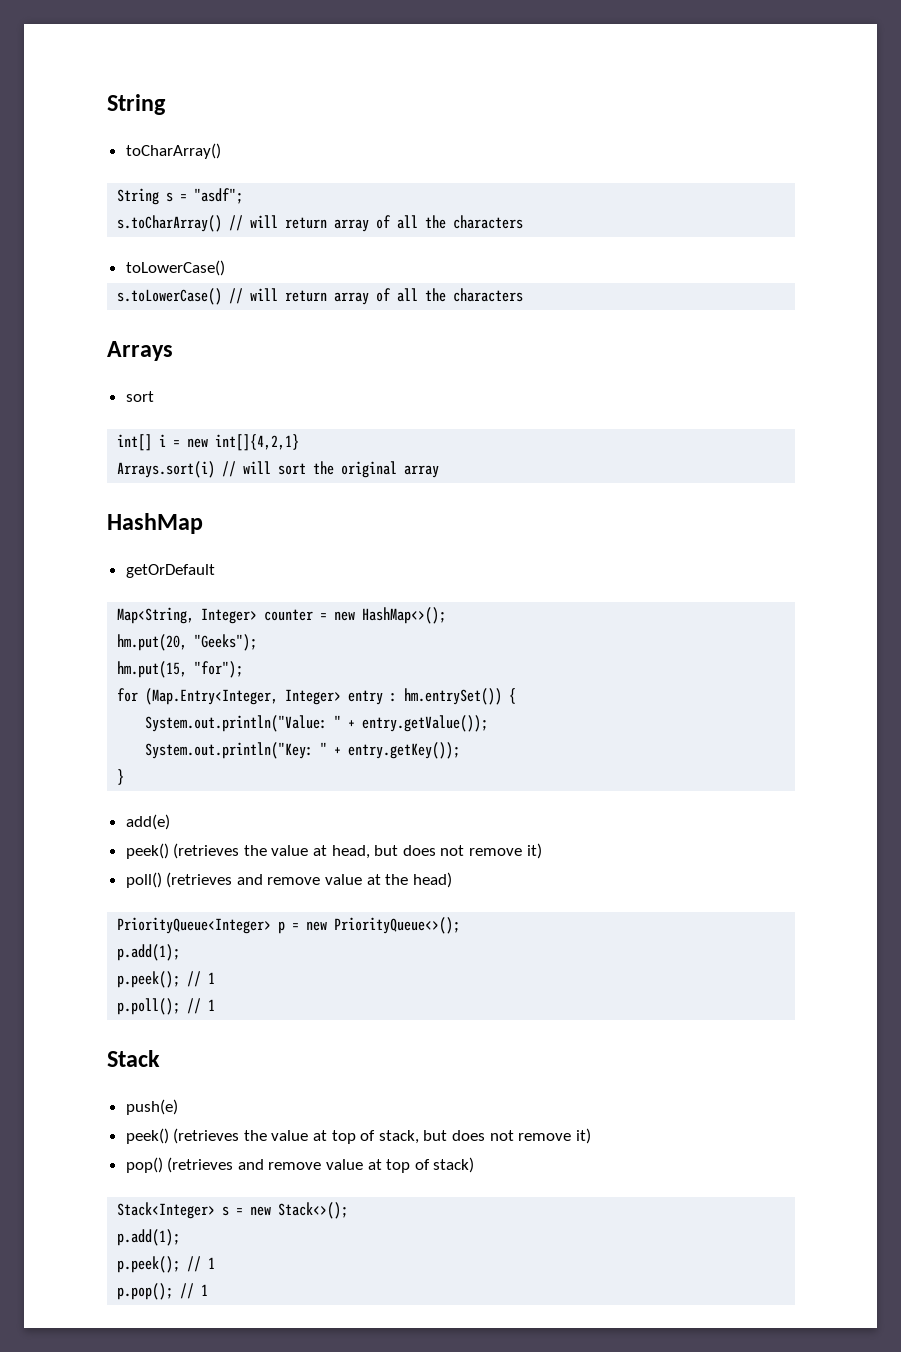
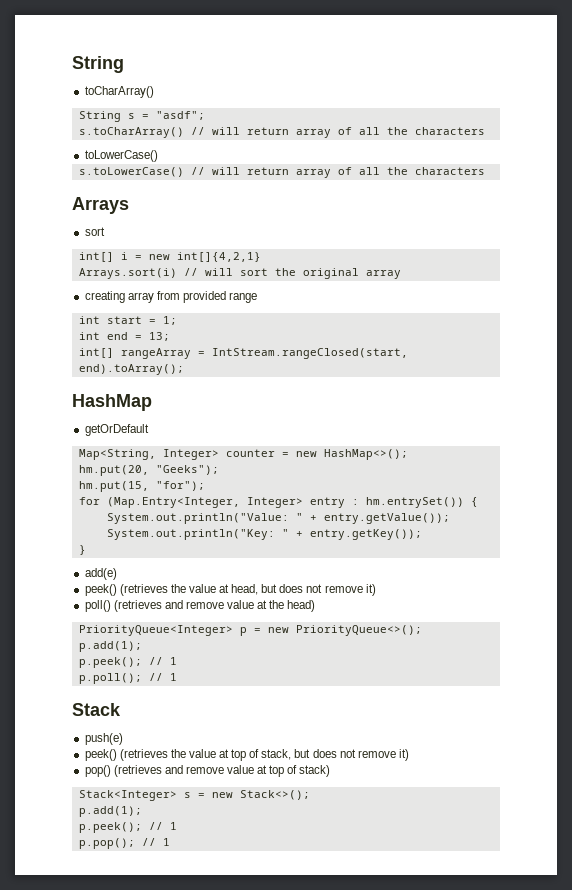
+ creating array from provided range
+ int start = 1;
+ int end = 13;
+ int[] rangeArray = IntStream.rangeClosed(start, end).toArray();

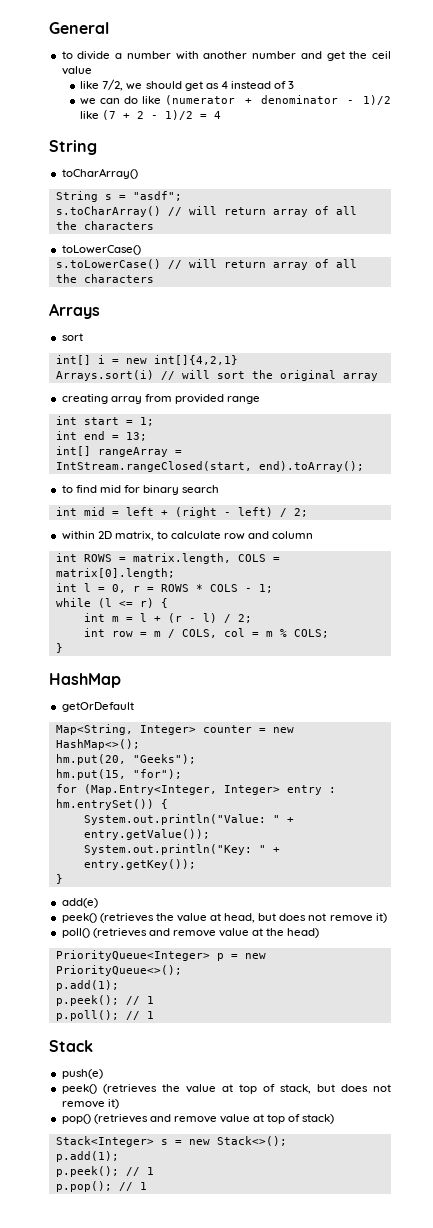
+ General
+ to divide a number with another number and get the ceil value
+ like 7/2, we should get as 4 instead of 3
+ we can do like (numerator + denominator - 1)/2 like (7 + 2 - 1)/2 = 4
+ to find mid for binary search
+ int mid = left + (right - left) / 2;
+ within 2D matrix, to calculate row and column
+ int ROWS = matrix.length, COLS = matrix[0].length;
+ int l = 0, r = ROWS * COLS - 1;
+ while (l <= r) {
+ int m = l + (r - l) / 2;
+ int row = m / COLS, col = m % COLS;
+ }

